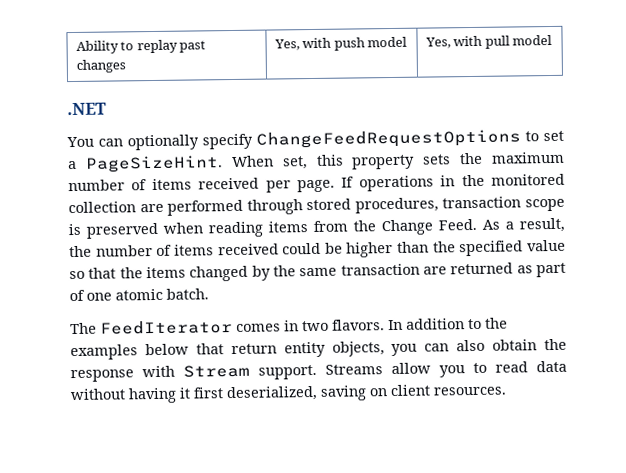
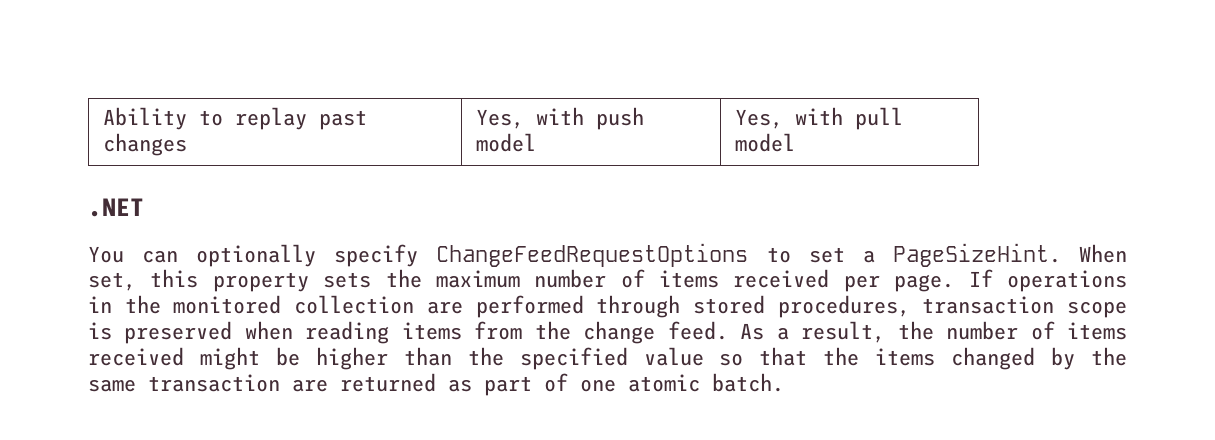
- If operations in the monitored collection are performed through stored procedures, transaction scope is preserved when reading items from the Change Feed.
+ If operations in the monitored collection are performed through stored procedures, transaction scope is preserved when reading items from the change feed.
- As a result, the number of items received could be higher than the specified value so that the items changed by the same transaction are returned as part of one atomic batch.
+ As a result, the number of items received might be higher than the specified value so that the items changed by the same transaction are returned as part of one atomic batch.
- The FeedIterator comes in two flavors. In addition to the examples below that return entity objects, you can also obtain the response with Stream support. Streams allow you to read data without having it first deserialized, saving on client resources.

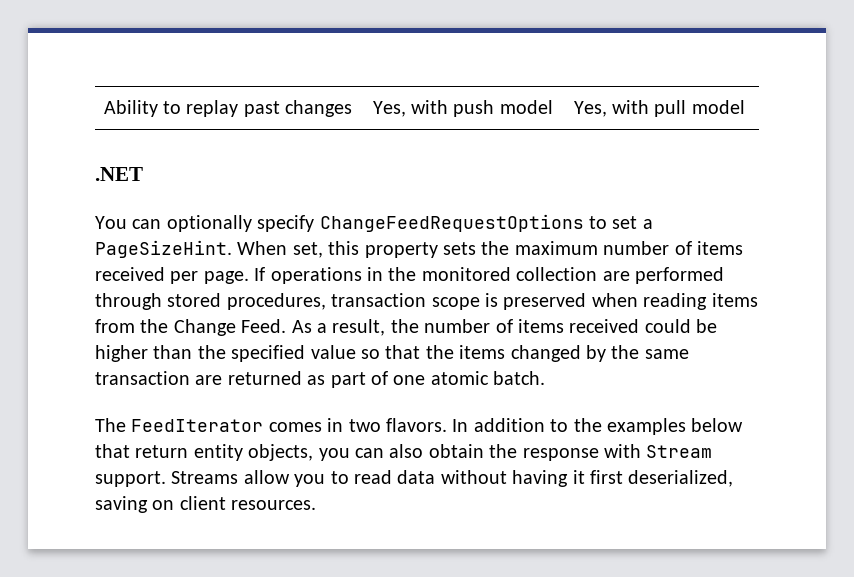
- If operations in the monitored collection are performed through stored procedures, transaction scope is preserved when reading items from the change feed.
+ If operations in the monitored collection are performed through stored procedures, transaction scope is preserved when reading items from the Change Feed.
- As a result, the number of items received might be higher than the specified value so that the items changed by the same transaction are returned as part of one atomic batch.
+ As a result, the number of items received could be higher than the specified value so that the items changed by the same transaction are returned as part of one atomic batch.
+ The FeedIterator comes in two flavors. In addition to the examples below that return entity objects, you can also obtain the response with Stream support. Streams allow you to read data without having it first deserialized, saving on client resources.

